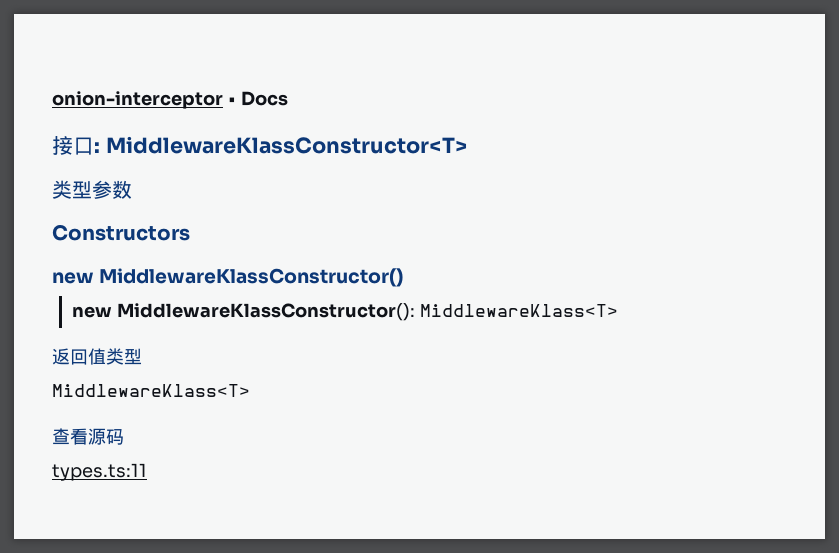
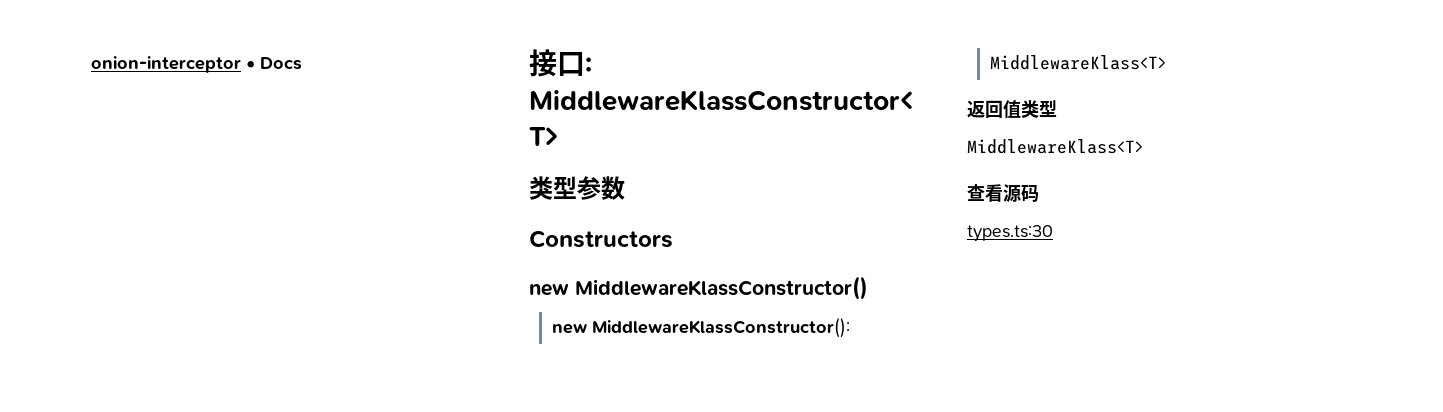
- types.ts:11
+ types.ts:30

